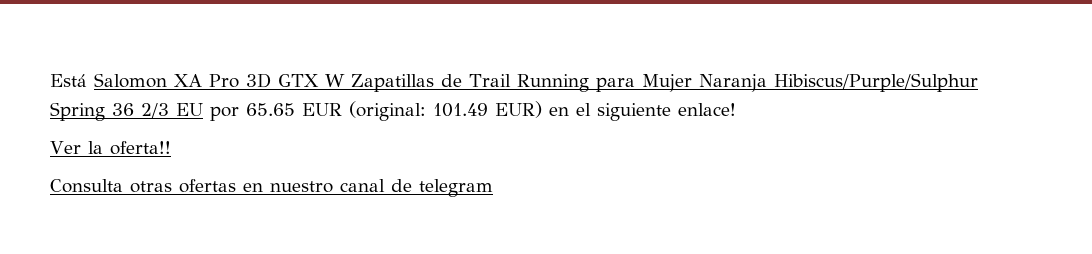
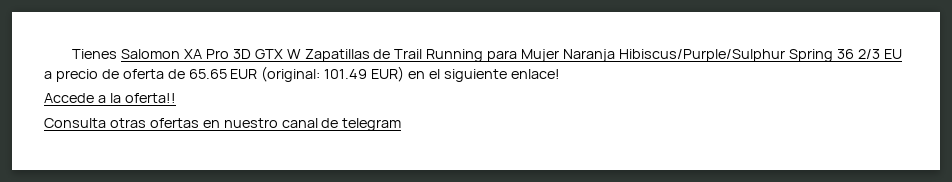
- Está Salomon XA Pro 3D GTX W Zapatillas de Trail Running para Mujer Naranja Hibiscus/Purple/Sulphur Spring 36 2/3 EU por 65.65 EUR (original: 101.49 EUR) en el siguiente enlace!
+ Tienes Salomon XA Pro 3D GTX W Zapatillas de Trail Running para Mujer Naranja Hibiscus/Purple/Sulphur Spring 36 2/3 EU a precio de oferta de 65.65 EUR (original: 101.49 EUR) en el siguiente enlace!
- Ver la oferta!!
+ Accede a la oferta!!

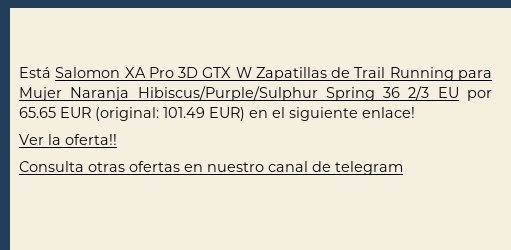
- Tienes Salomon XA Pro 3D GTX W Zapatillas de Trail Running para Mujer Naranja Hibiscus/Purple/Sulphur Spring 36 2/3 EU a precio de oferta de 65.65 EUR (original: 101.49 EUR) en el siguiente enlace!
+ Está Salomon XA Pro 3D GTX W Zapatillas de Trail Running para Mujer Naranja Hibiscus/Purple/Sulphur Spring 36 2/3 EU por 65.65 EUR (original: 101.49 EUR) en el siguiente enlace!
- Accede a la oferta!!
+ Ver la oferta!!

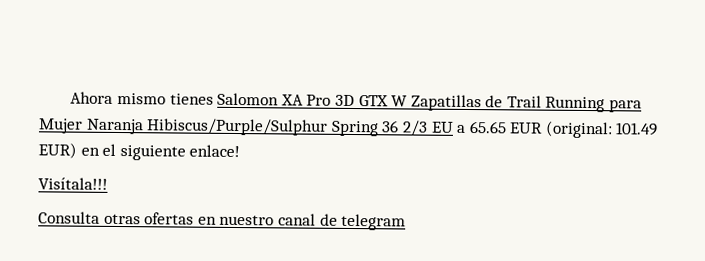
- Está Salomon XA Pro 3D GTX W Zapatillas de Trail Running para Mujer Naranja Hibiscus/Purple/Sulphur Spring 36 2/3 EU por 65.65 EUR (original: 101.49 EUR) en el siguiente enlace!
+ Ahora mismo tienes Salomon XA Pro 3D GTX W Zapatillas de Trail Running para Mujer Naranja Hibiscus/Purple/Sulphur Spring 36 2/3 EU a 65.65 EUR (original: 101.49 EUR) en el siguiente enlace!
- Ver la oferta!!
+ Visítala!!!

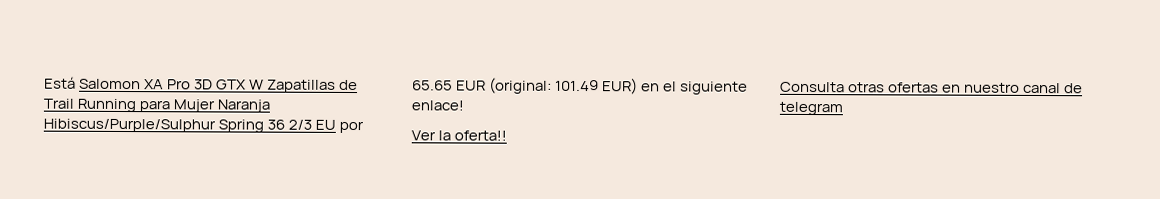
- Ahora mismo tienes Salomon XA Pro 3D GTX W Zapatillas de Trail Running para Mujer Naranja Hibiscus/Purple/Sulphur Spring 36 2/3 EU a 65.65 EUR (original: 101.49 EUR) en el siguiente enlace!
+ Está Salomon XA Pro 3D GTX W Zapatillas de Trail Running para Mujer Naranja Hibiscus/Purple/Sulphur Spring 36 2/3 EU por 65.65 EUR (original: 101.49 EUR) en el siguiente enlace!
- Visítala!!!
+ Ver la oferta!!

